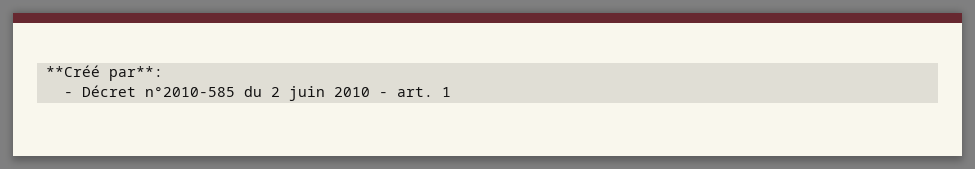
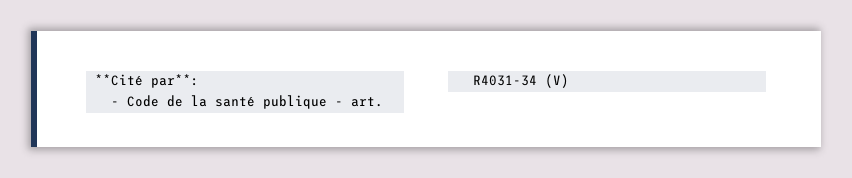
- **Créé par**:
+ **Cité par**:
- - Décret n°2010-585 du 2 juin 2010 - art. 1
+ - Code de la santé publique - art. R4031-34 (V)

